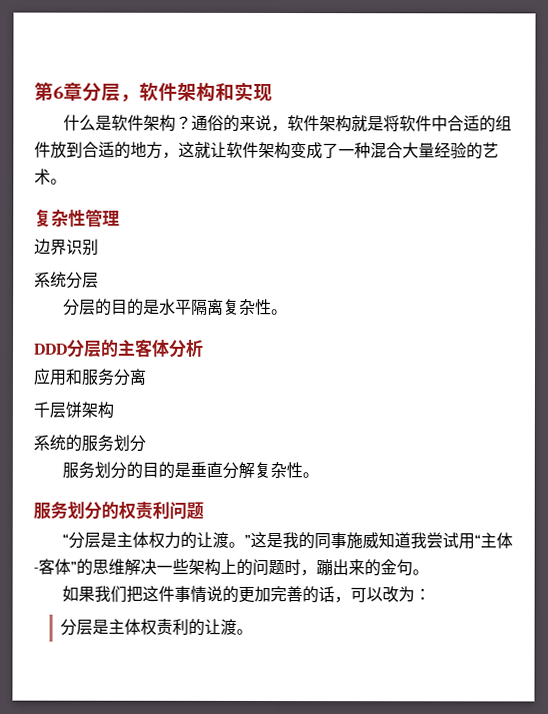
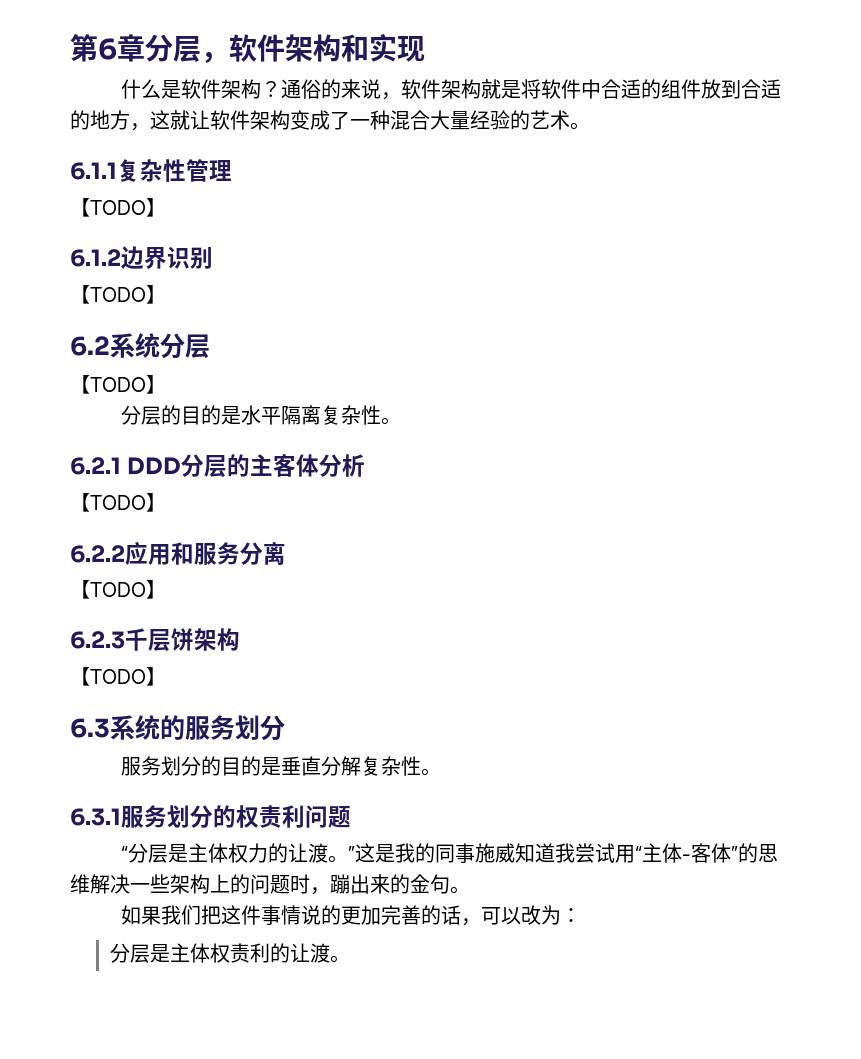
- 复杂性管理
- 边界识别
- 系统分层
+ 6.1.1复杂性管理
+ 【TODO】
+ 6.1.2边界识别
+ 【TODO】
+ 6.2系统分层
+ 【TODO】
- DDD分层的主客体分析
- 应用和服务分离
- 千层饼架构
- 系统的服务划分
+ 6.2.1 DDD分层的主客体分析
+ 【TODO】
+ 6.2.2应用和服务分离
+ 【TODO】
+ 6.2.3千层饼架构
+ 【TODO】
+ 6.3系统的服务划分
- 服务划分的权责利问题
+ 6.3.1服务划分的权责利问题

